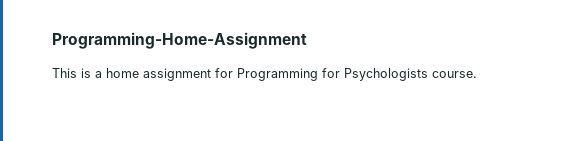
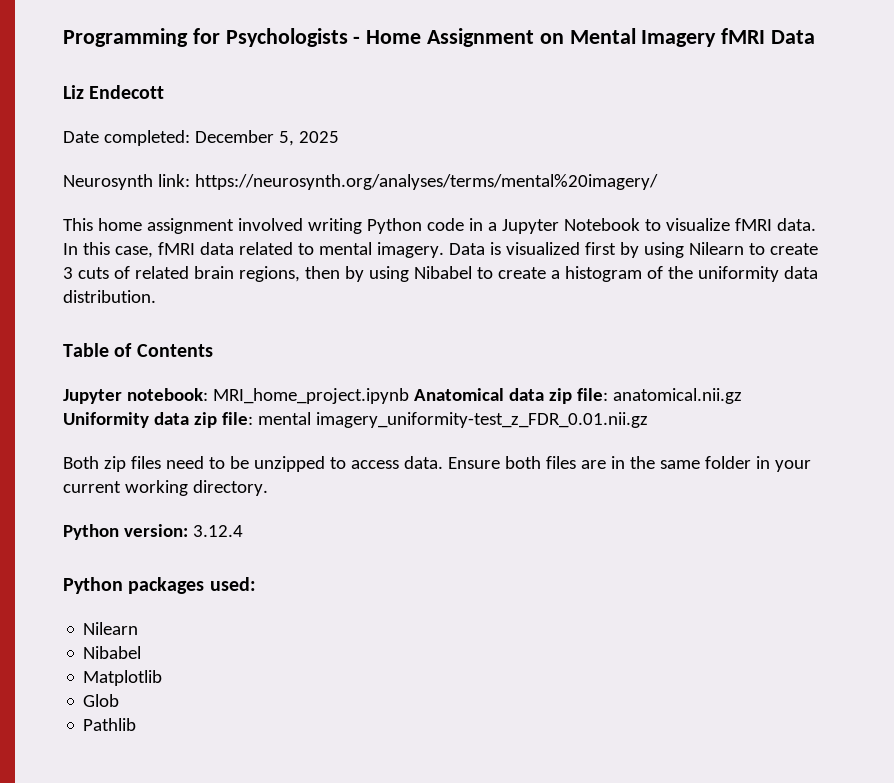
- Programming-Home-Assignment
- This is a home assignment for Programming for Psychologists course.
+ Programming for Psychologists - Home Assignment on Mental Imagery fMRI Data
+ Liz Endecott
+ Date completed: December 5, 2025
+ Neurosynth link: https://neurosynth.org/analyses/terms/mental%20imagery/
+ This home assignment involved writing Python code in a Jupyter Notebook to visualize fMRI data. In this case, fMRI data related to mental imagery. Data is visualized first by using Nilearn to create 3 cuts of related brain regions, then by using Nibabel to create a histogram of the uniformity data distribution.
+ Table of Contents
+ Jupyter notebook: MRI_home_project.ipynb Anatomical data zip file: anatomical.nii.gz Uniformity data zip file: mental imagery_uniformity-test_z_FDR_0.01.nii.gz
+ Both zip files need to be unzipped to access data. Ensure both files are in the same folder in your current working directory.
+ Python version: 3.12.4
+ Python packages used:
+ Nilearn
+ Nibabel
+ Matplotlib
+ Glob
+ Pathlib

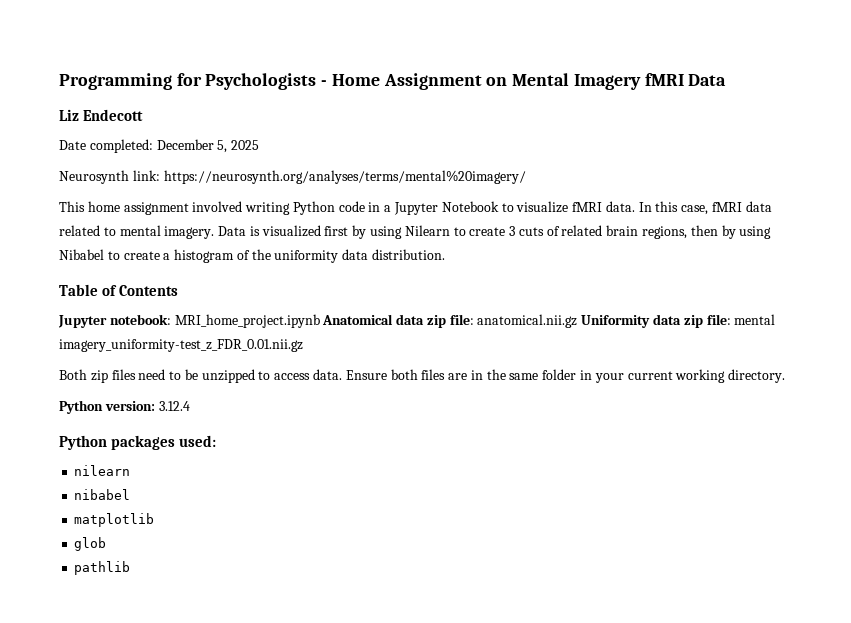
  Python packages used:
- Nilearn
- Nibabel
- Matplotlib
- Glob
- Pathlib
+ nilearn
+ nibabel
+ matplotlib
+ glob
+ pathlib

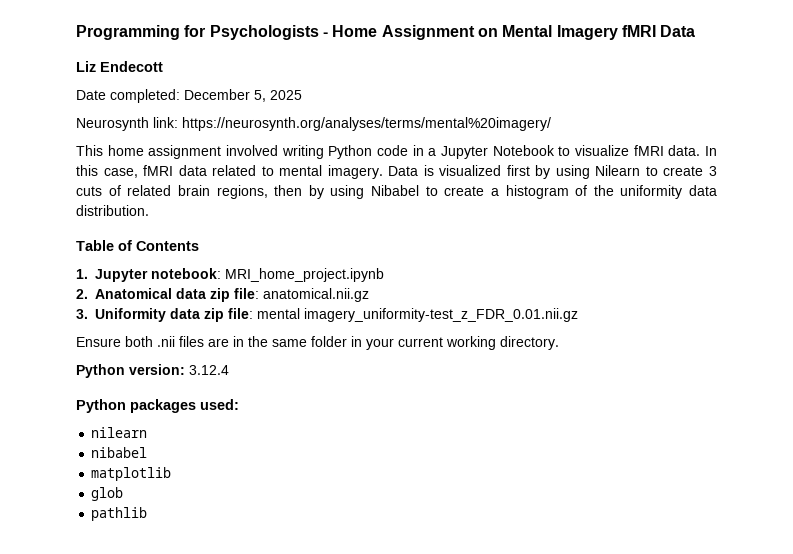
- Jupyter notebook: MRI_home_project.ipynb Anatomical data zip file: anatomical.nii.gz Uniformity data zip file: mental imagery_uniformity-test_z_FDR_0.01.nii.gz
+ 1. Jupyter notebook: MRI_home_project.ipynb
+ 2. Anatomical data zip file: anatomical.nii.gz
+ 3. Uniformity data zip file: mental imagery_uniformity-test_z_FDR_0.01.nii.gz
- Both zip files need to be unzipped to access data. Ensure both files are in the same folder in your current working directory.
+ Ensure both .nii files are in the same folder in your current working directory.

